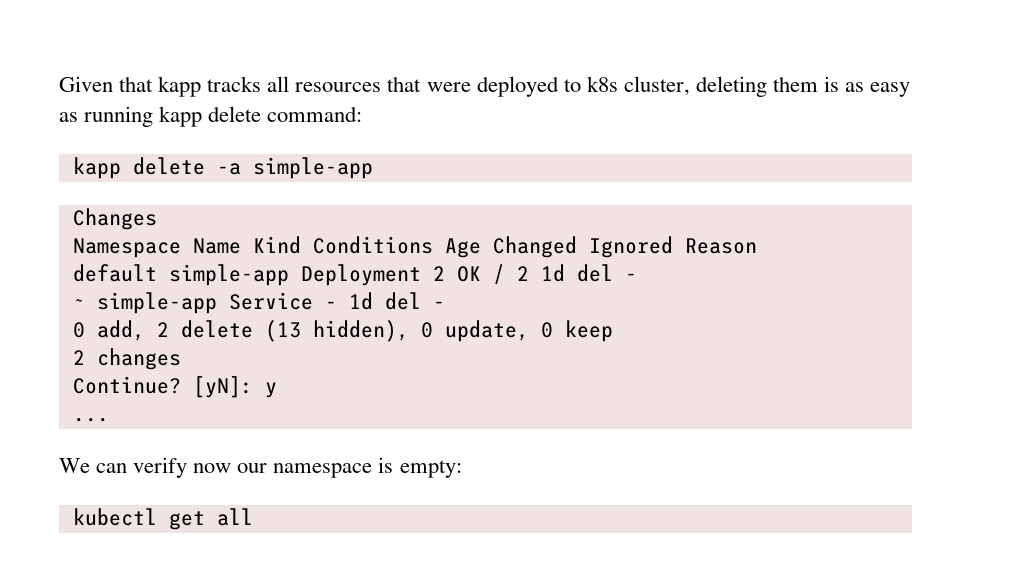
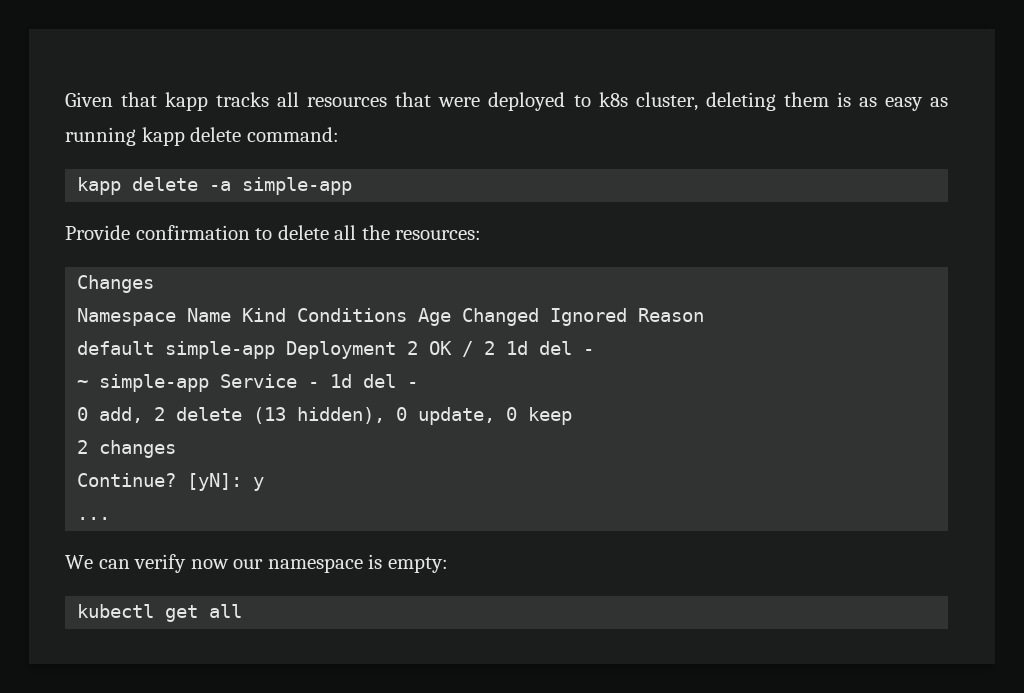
+ Provide confirmation to delete all the resources:

